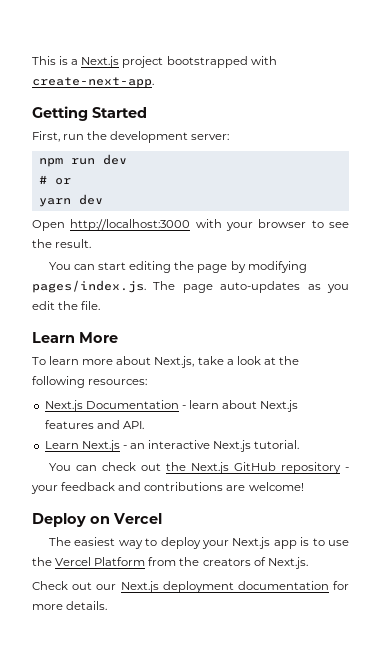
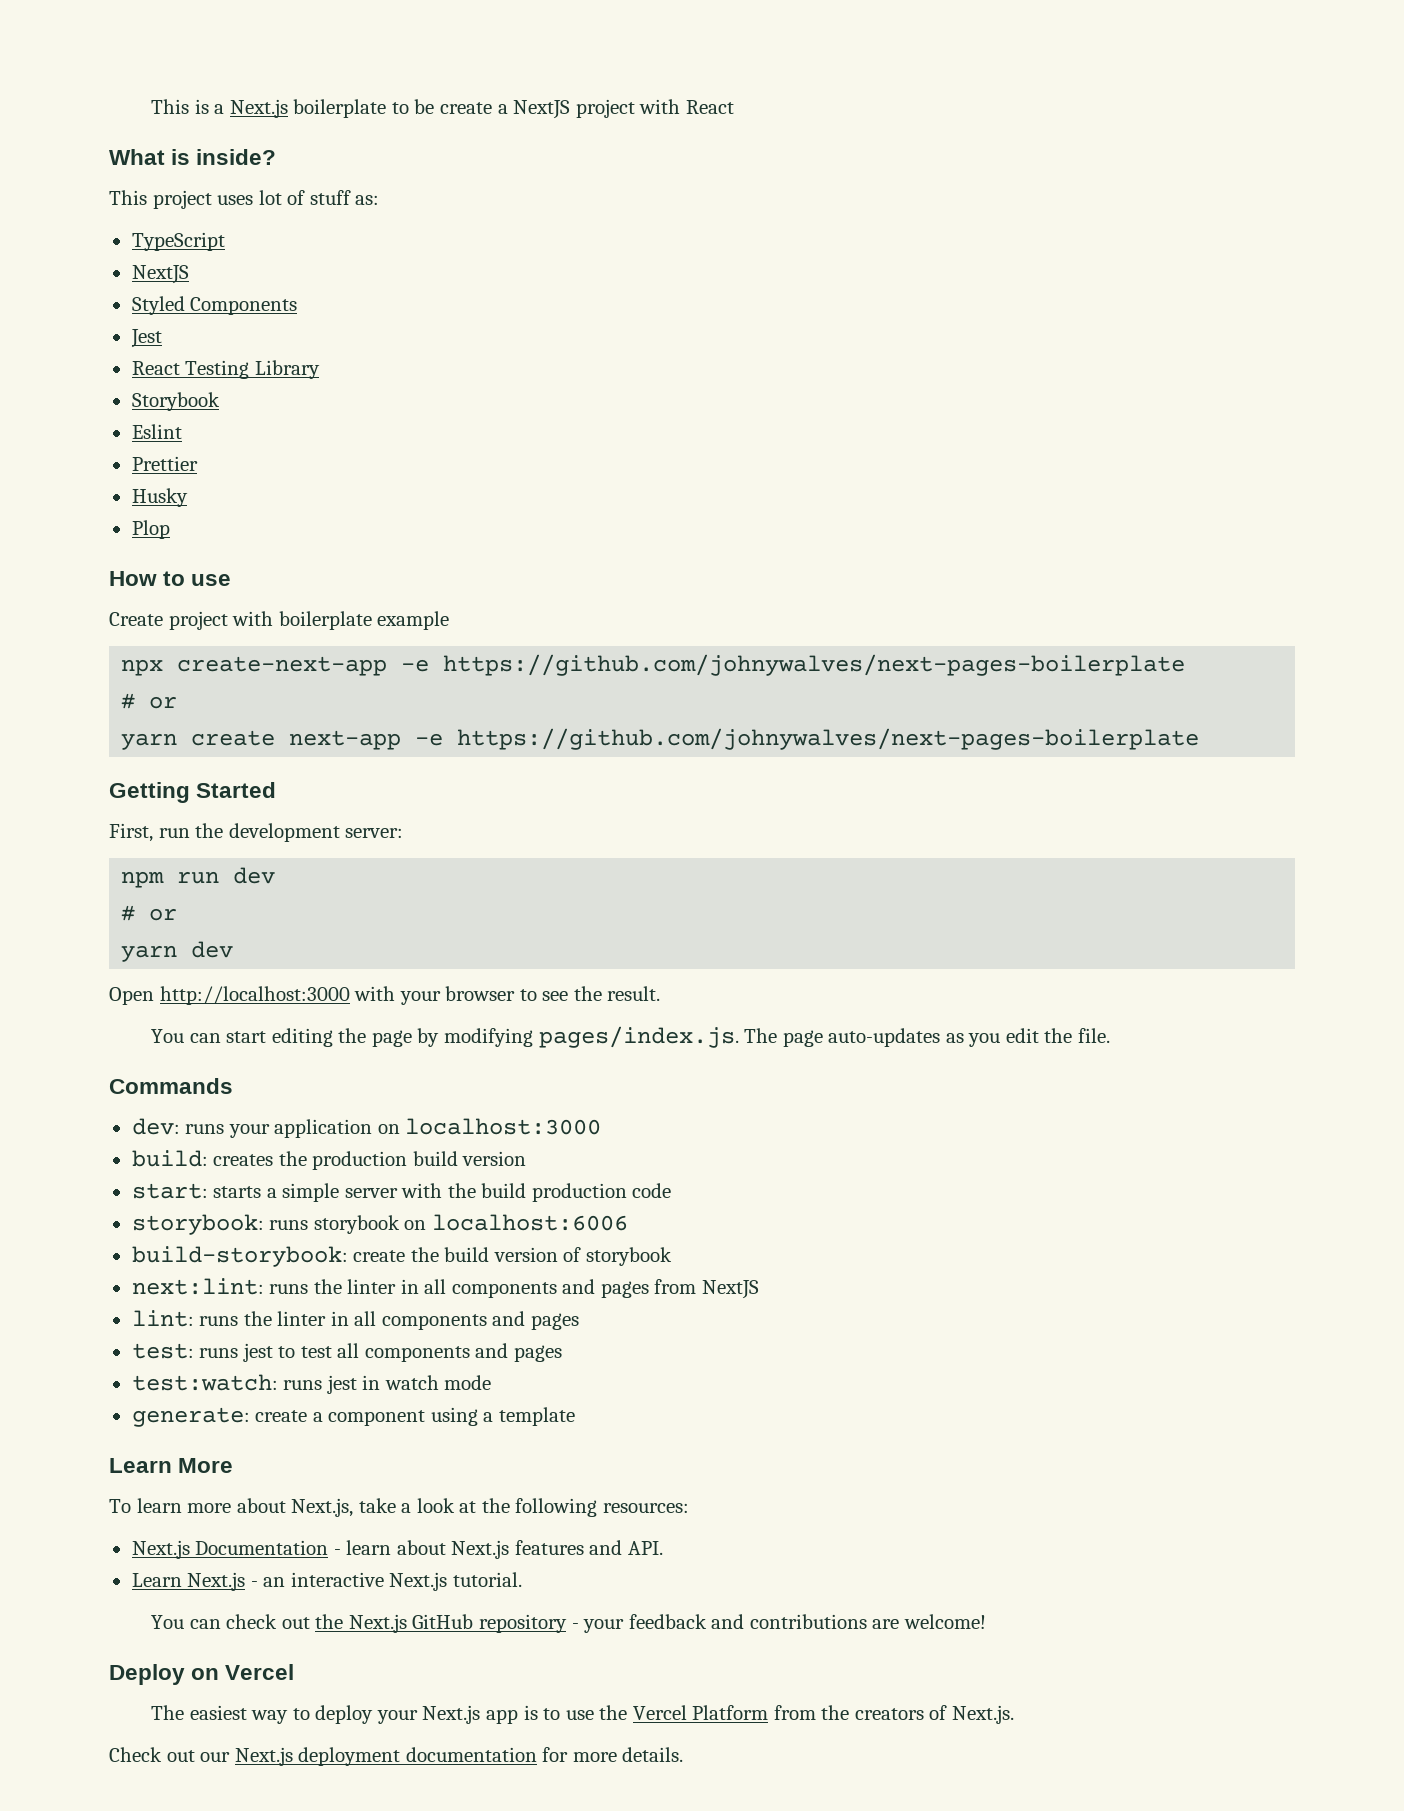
- This is a Next.js project bootstrapped with create-next-app.
+ This is a Next.js boilerplate to be create a NextJS project with React
+ What is inside?
+ This project uses lot of stuff as:
+ TypeScript
+ NextJS
+ Styled Components
+ Jest
+ React Testing Library
+ Storybook
+ Eslint
+ Prettier
+ Husky
+ Plop
+ How to use
+ Create project with boilerplate example
+ npx create-next-app -e https://github.com/johnywalves/next-pages-boilerplate
+ # or
+ yarn create next-app -e https://github.com/johnywalves/next-pages-boilerplate
+ Commands
+ dev: runs your application on localhost:3000
+ build: creates the production build version
+ start: starts a simple server with the build production code
+ storybook: runs storybook on localhost:6006
+ build-storybook: create the build version of storybook
+ next:lint: runs the linter in all components and pages from NextJS
+ lint: runs the linter in all components and pages
+ test: runs jest to test all components and pages
+ test:watch: runs jest in watch mode
+ generate: create a component using a template

